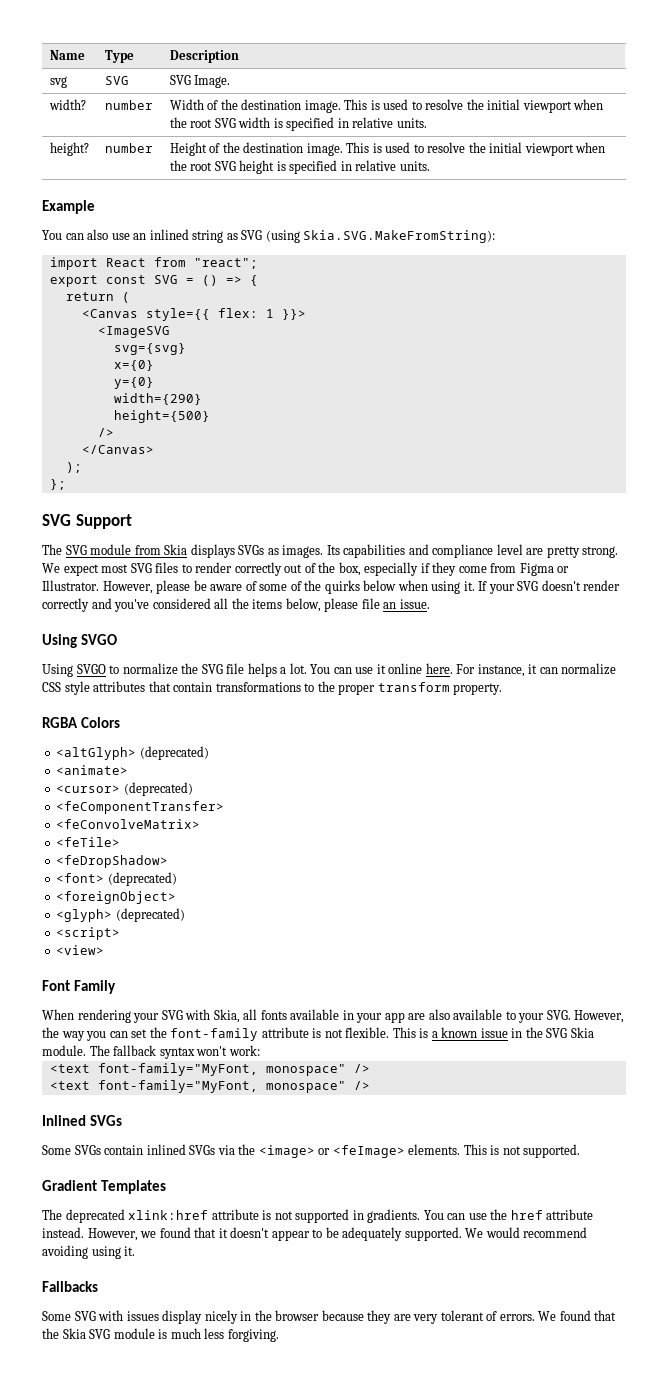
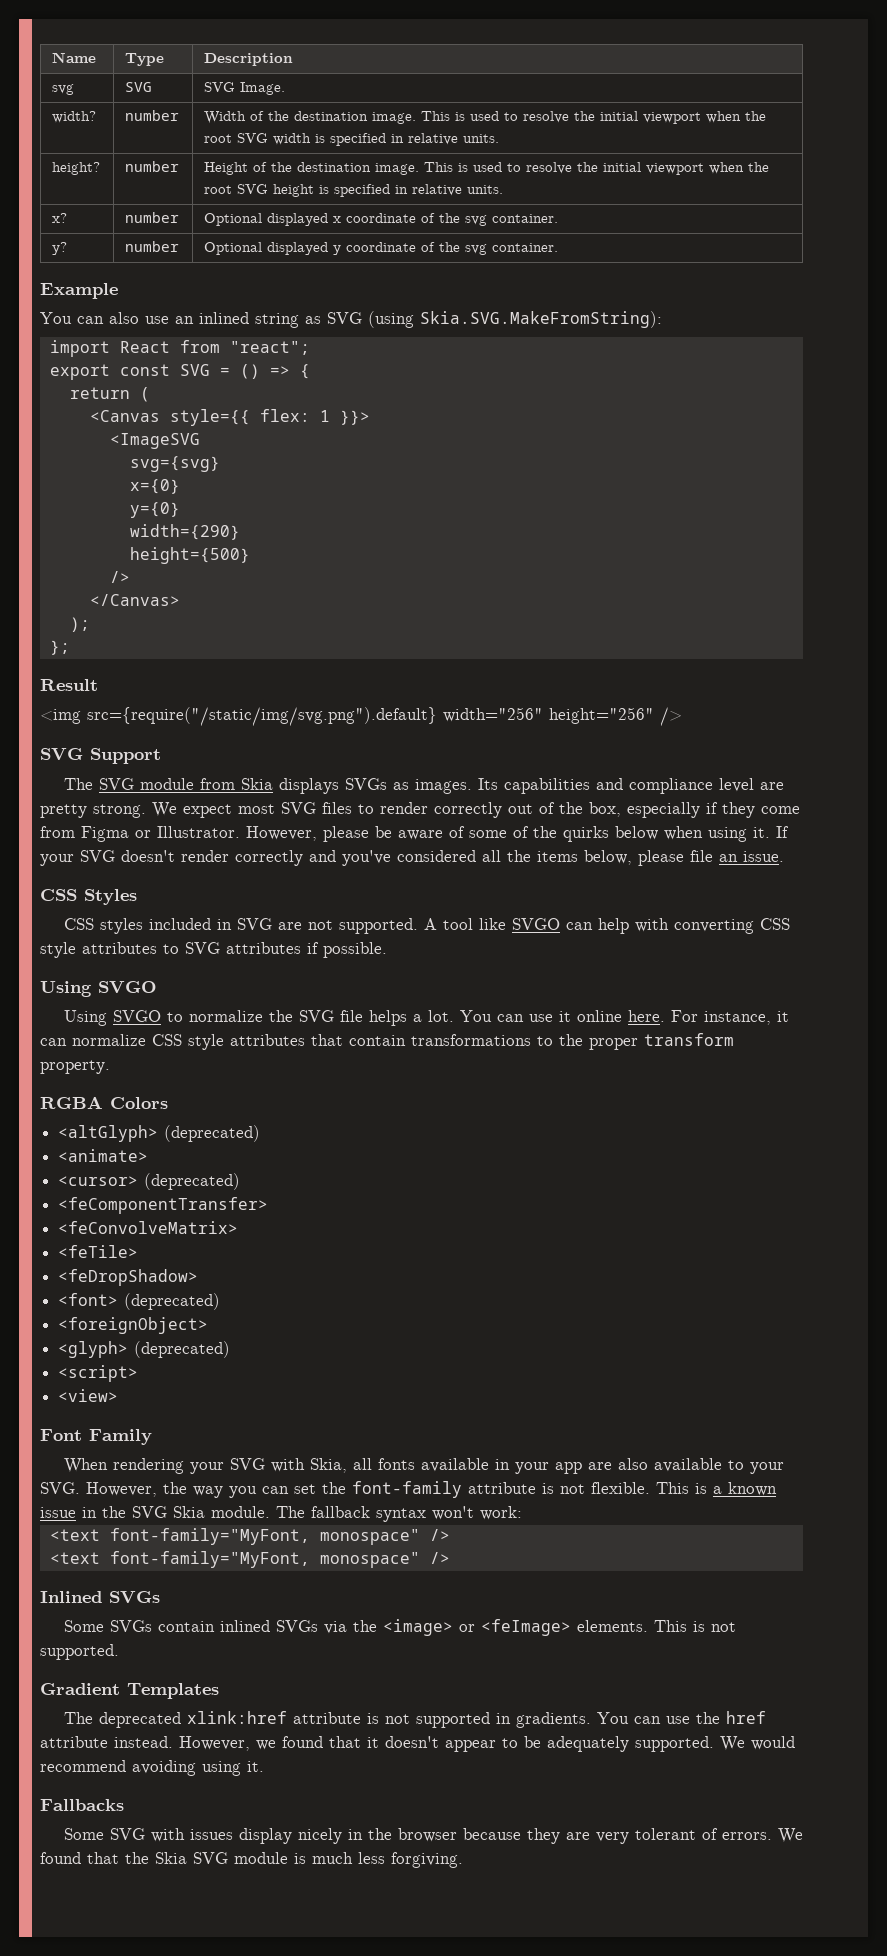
+ x? | number | Optional displayed x coordinate of the svg container.
+ y? | number | Optional displayed y coordinate of the svg container.
+ Result
+ <img src={require("/static/img/svg.png").default} width="256" height="256" />
+ CSS Styles
+ CSS styles included in SVG are not supported. A tool like SVGO can help with converting CSS style attributes to SVG attributes if possible.

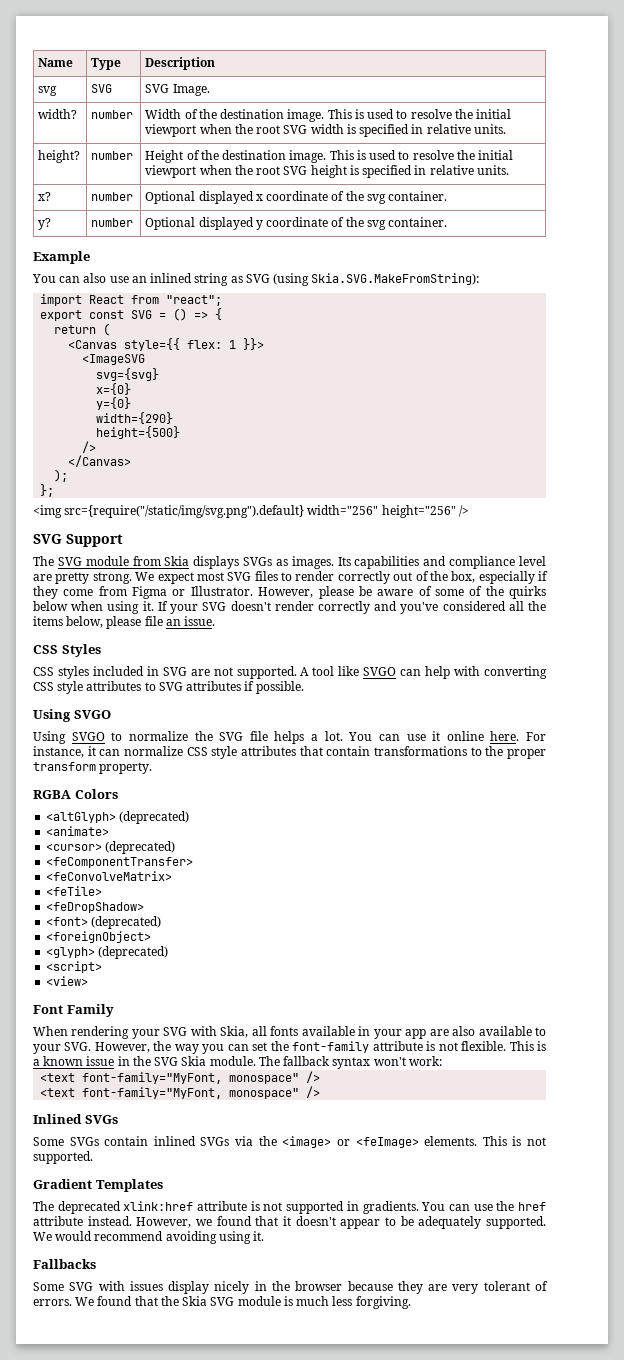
- Result

